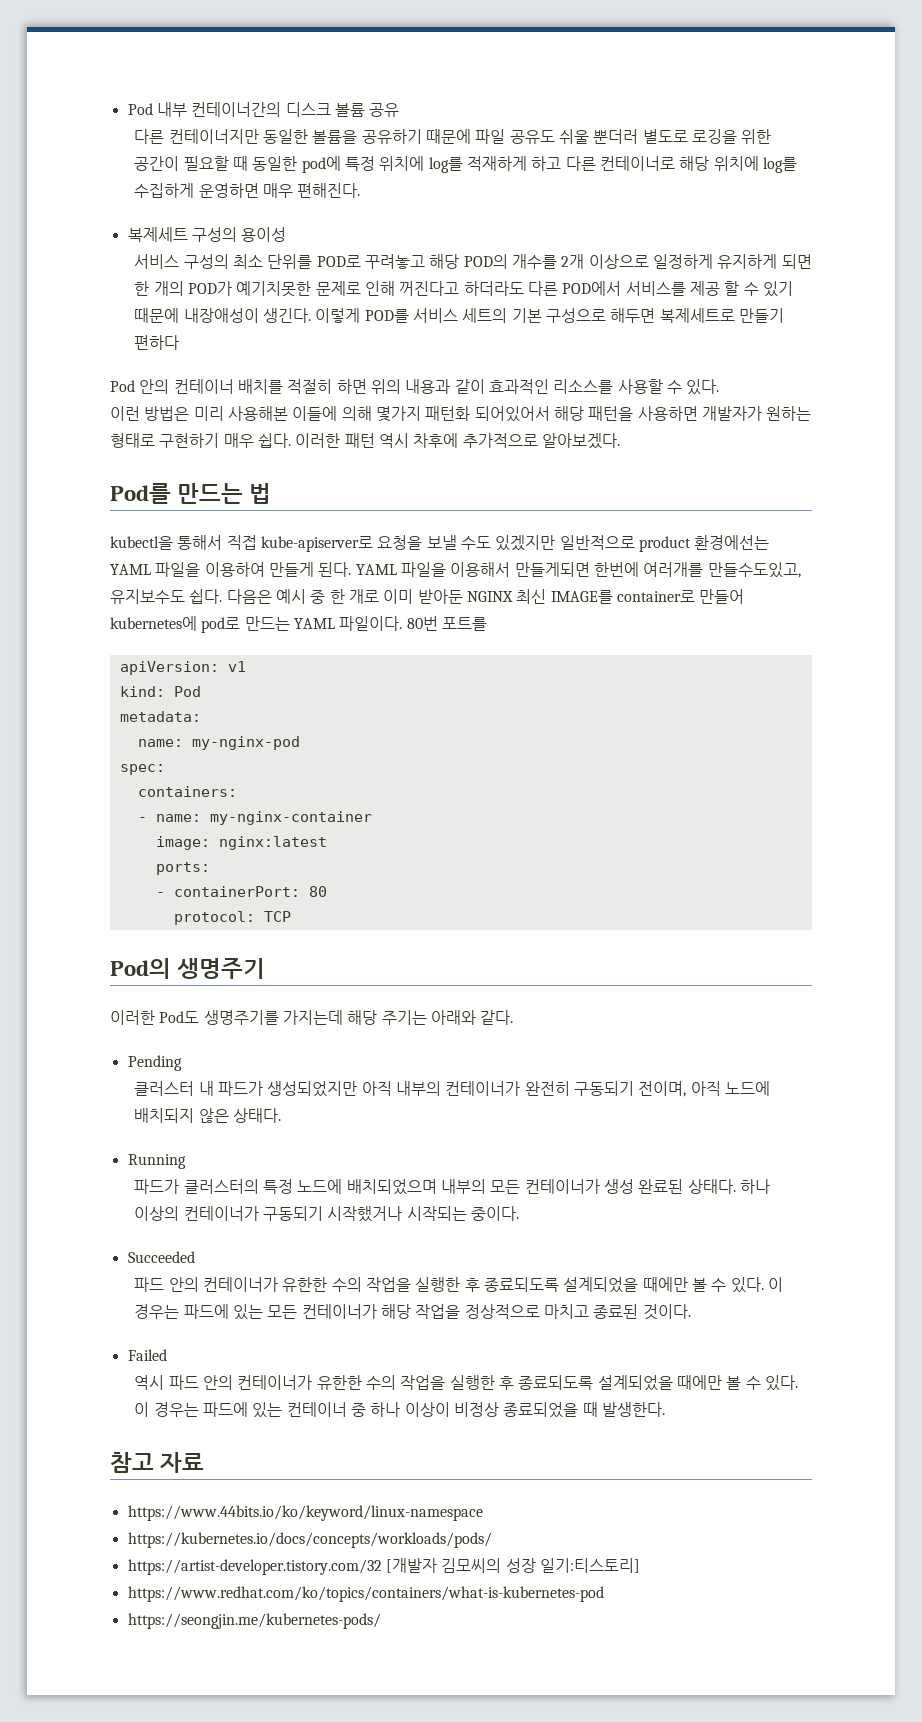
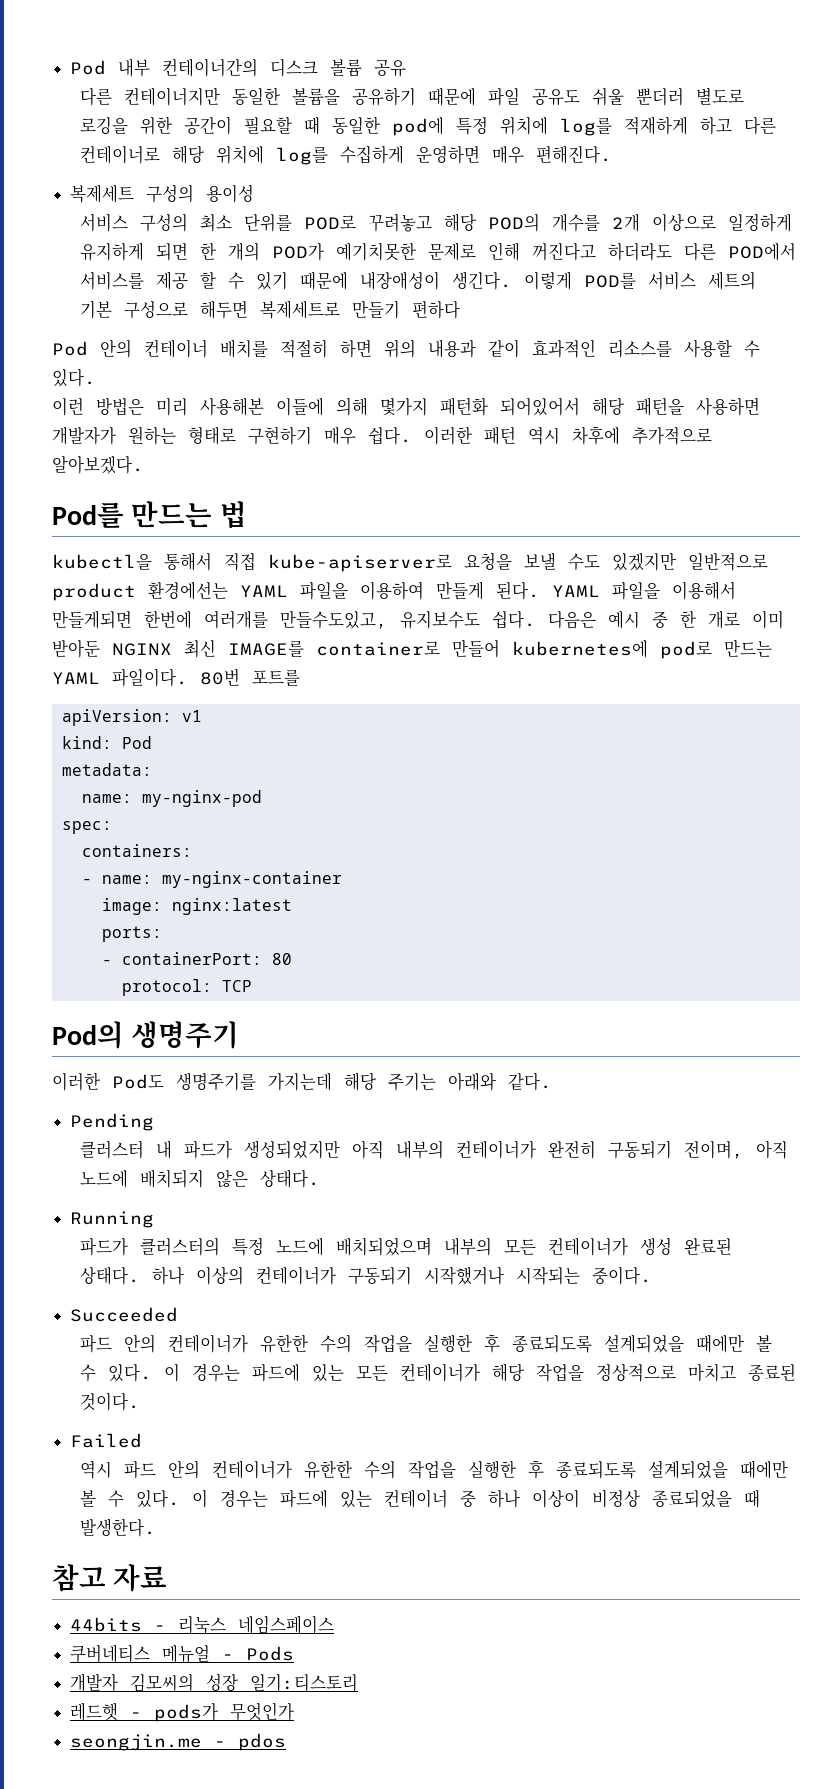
- https://www.44bits.io/ko/keyword/linux-namespace
- https://kubernetes.io/docs/concepts/workloads/pods/
- https://artist-developer.tistory.com/32 [개발자 김모씨의 성장 일기:티스토리]
- https://www.redhat.com/ko/topics/containers/what-is-kubernetes-pod
- https://seongjin.me/kubernetes-pods/
+ 44bits - 리눅스 네임스페이스
+ 쿠버네티스 메뉴얼 - Pods
+ 개발자 김모씨의 성장 일기:티스토리
+ 레드햇 - pods가 무엇인가
+ seongjin.me - pdos

